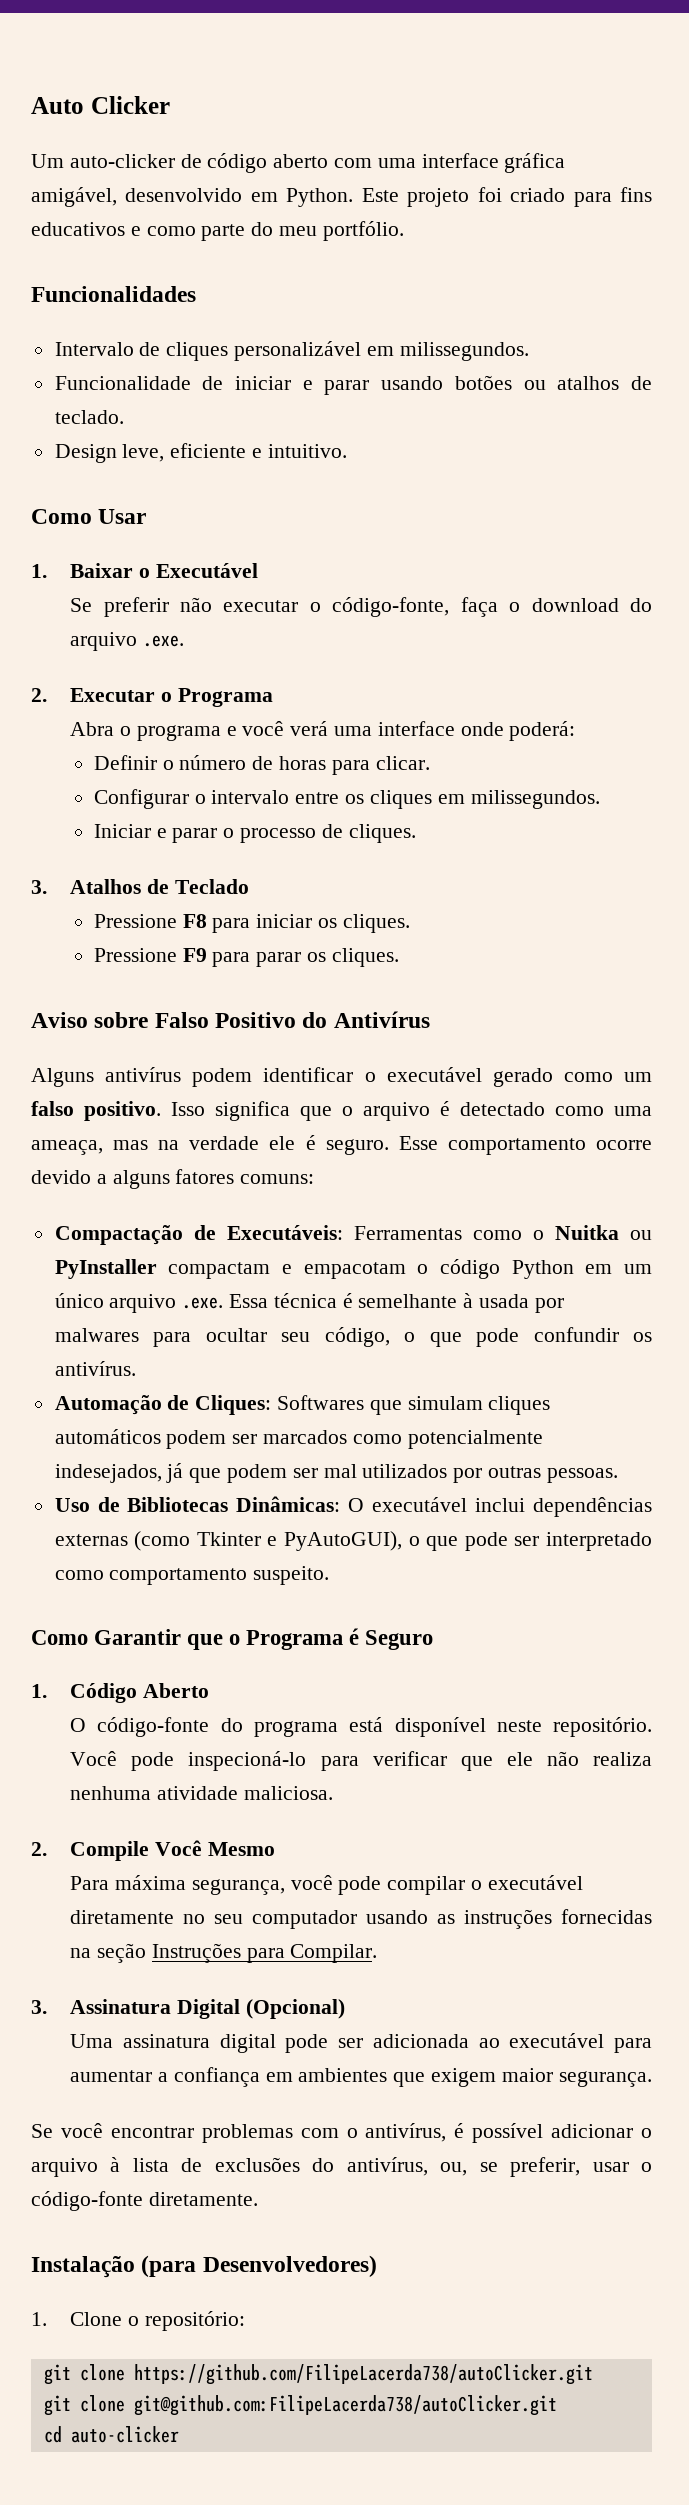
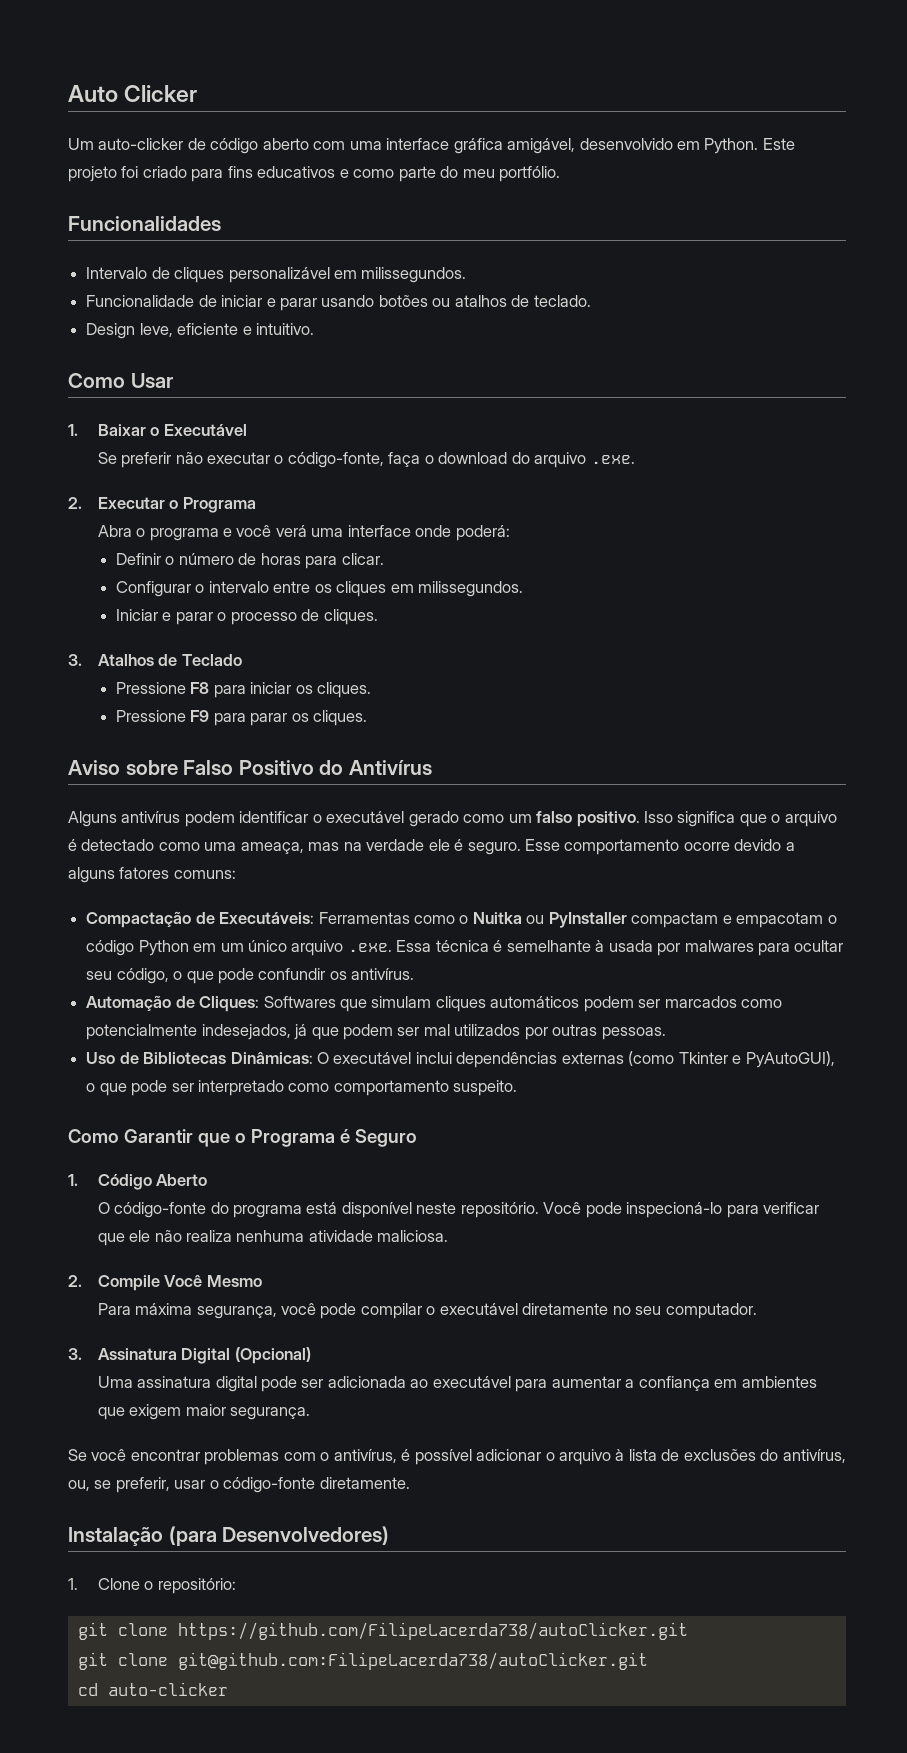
- Para máxima segurança, você pode compilar o executável diretamente no seu computador usando as instruções fornecidas na seção Instruções para Compilar.
+ Para máxima segurança, você pode compilar o executável diretamente no seu computador.

